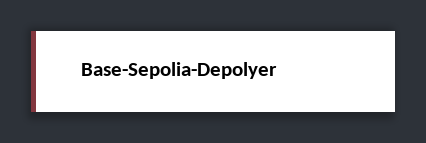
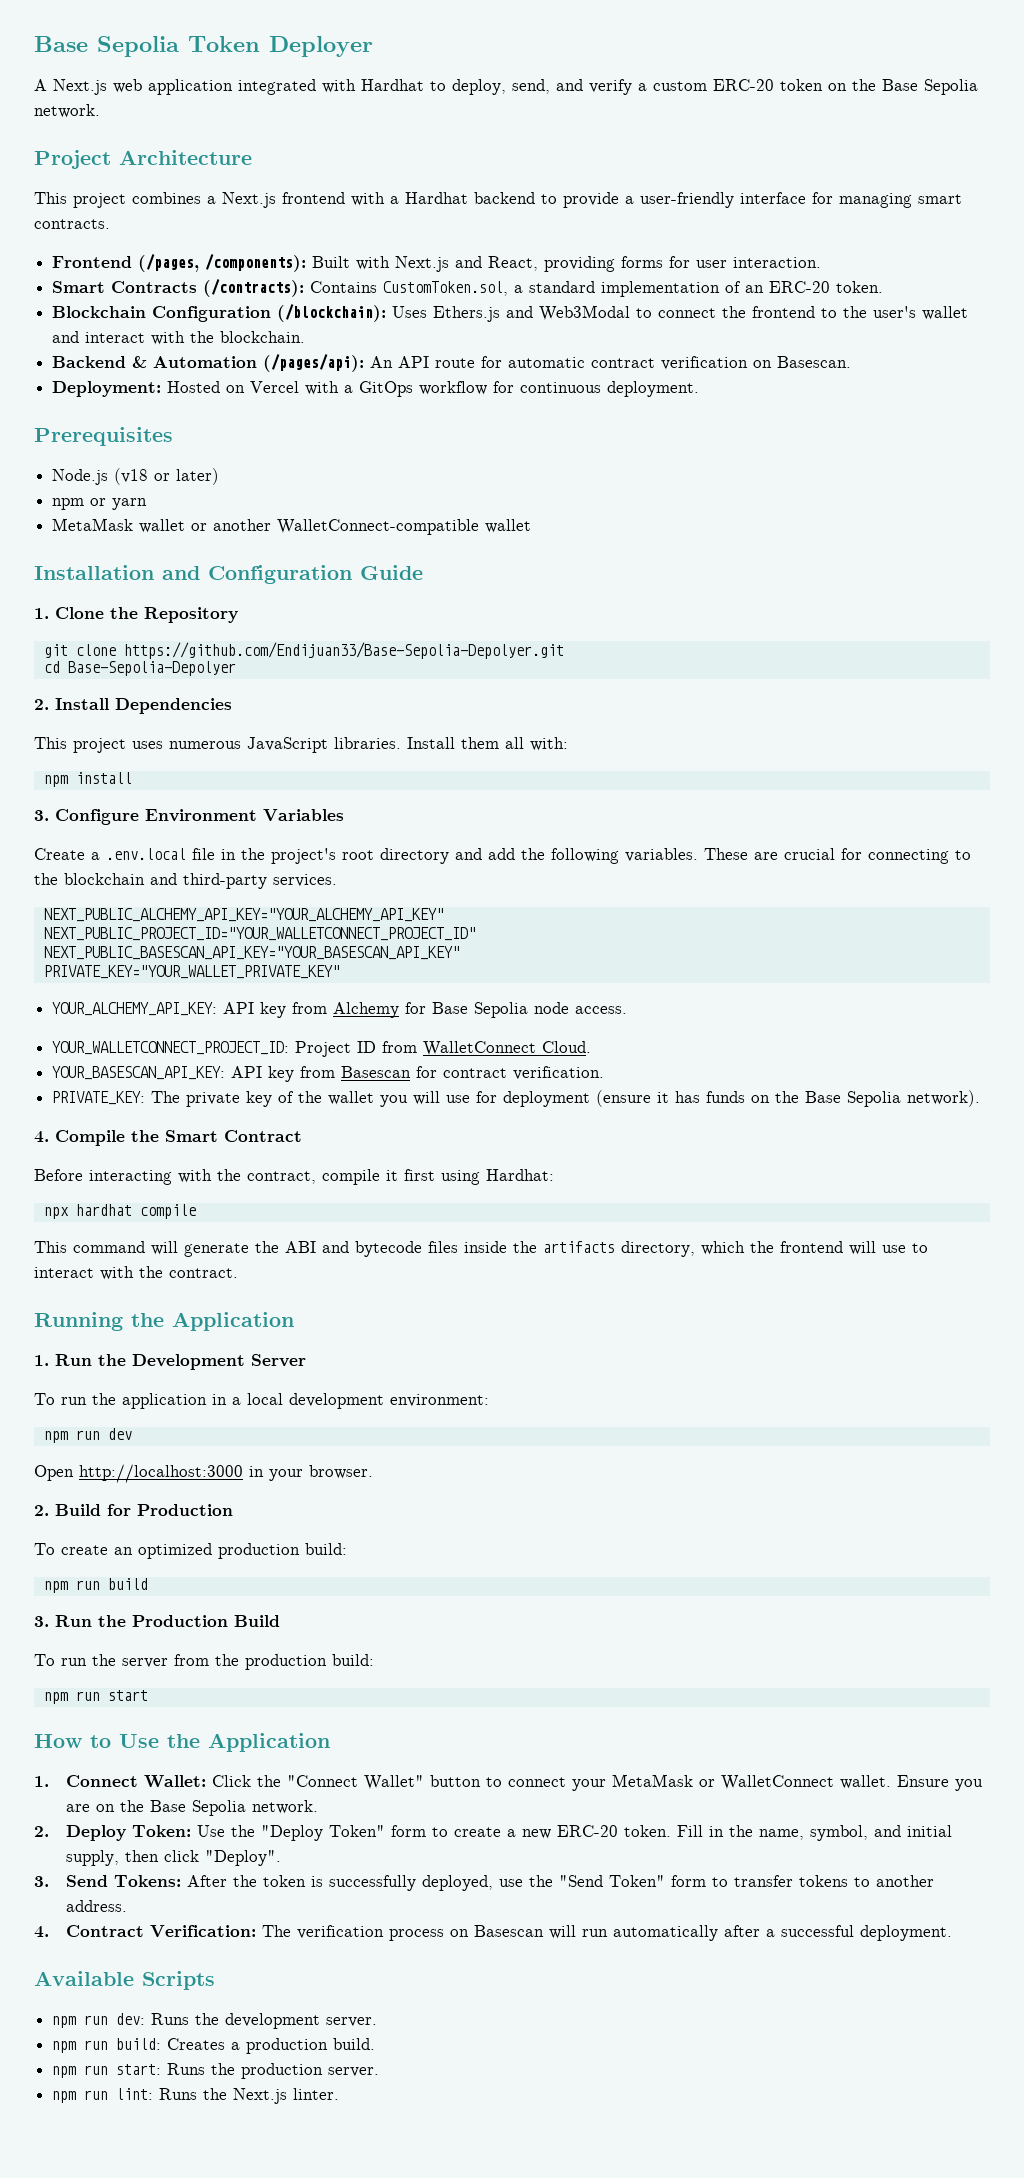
- Base-Sepolia-Depolyer
+ Base Sepolia Token Deployer
+ A Next.js web application integrated with Hardhat to deploy, send, and verify a custom ERC-20 token on the Base Sepolia network.
+ Project Architecture
+ This project combines a Next.js frontend with a Hardhat backend to provide a user-friendly interface for managing smart contracts.
+ Frontend (/pages, /components): Built with Next.js and React, providing forms for user interaction.
+ Smart Contracts (/contracts): Contains CustomToken.sol, a standard implementation of an ERC-20 token.
+ Blockchain Configuration (/blockchain): Uses Ethers.js and Web3Modal to connect the frontend to the user's wallet and interact with the blockchain.
+ Backend & Automation (/pages/api): An API route for automatic contract verification on Basescan.
+ Deployment: Hosted on Vercel with a GitOps workflow for continuous deployment.
+ Prerequisites
+ Node.js (v18 or later)
+ npm or yarn
+ MetaMask wallet or another WalletConnect-compatible wallet
+ Installation and Configuration Guide
+ 1. Clone the Repository
+ git clone https://github.com/Endijuan33/Base-Sepolia-Depolyer.git
+ cd Base-Sepolia-Depolyer
+ 2. Install Dependencies
+ This project uses numerous JavaScript libraries. Install them all with:
+ npm install
+ 3. Configure Environment Variables
+ Create a .env.local file in the project's root directory and add the following variables. These are crucial for connecting to the blockchain and third-party services.
+ NEXT_PUBLIC_ALCHEMY_API_KEY="YOUR_ALCHEMY_API_KEY"
+ NEXT_PUBLIC_PROJECT_ID="YOUR_WALLETCONNECT_PROJECT_ID"
+ NEXT_PUBLIC_BASESCAN_API_KEY="YOUR_BASESCAN_API_KEY"
+ PRIVATE_KEY="YOUR_WALLET_PRIVATE_KEY"
+ YOUR_ALCHEMY_API_KEY: API key from Alchemy for Base Sepolia node access.
+ YOUR_WALLETCONNECT_PROJECT_ID: Project ID from WalletConnect Cloud.
+ YOUR_BASESCAN_API_KEY: API key from Basescan for contract verification.
+ PRIVATE_KEY: The private key of the wallet you will use for deployment (ensure it has funds on the Base Sepolia network).
+ 4. Compile the Smart Contract
+ Before interacting with the contract, compile it first using Hardhat:
+ npx hardhat compile
+ This command will generate the ABI and bytecode files inside the artifacts directory, which the frontend will use to interact with the contract.
+ Running the Application
+ 1. Run the Development Server
+ To run the application in a local development environment:
+ npm run dev
+ Open http://localhost:3000 in your browser.
+ 2. Build for Production
+ To create an optimized production build:
+ npm run build
+ 3. Run the Production Build
+ To run the server from the production build:
+ npm run start
+ How to Use the Application
+ 1. Connect Wallet: Click the "Connect Wallet" button to connect your MetaMask or WalletConnect wallet. Ensure you are on the Base Sepolia network.
+ 2. Deploy Token: Use the "Deploy Token" form to create a new ERC-20 token. Fill in the name, symbol, and initial supply, then click "Deploy".
+ 3. Send Tokens: After the token is successfully deployed, use the "Send Token" form to transfer tokens to another address.
+ 4. Contract Verification: The verification process on Basescan will run automatically after a successful deployment.
+ Available Scripts
+ npm run dev: Runs the development server.
+ npm run build: Creates a production build.
+ npm run start: Runs the production server.
+ npm run lint: Runs the Next.js linter.

